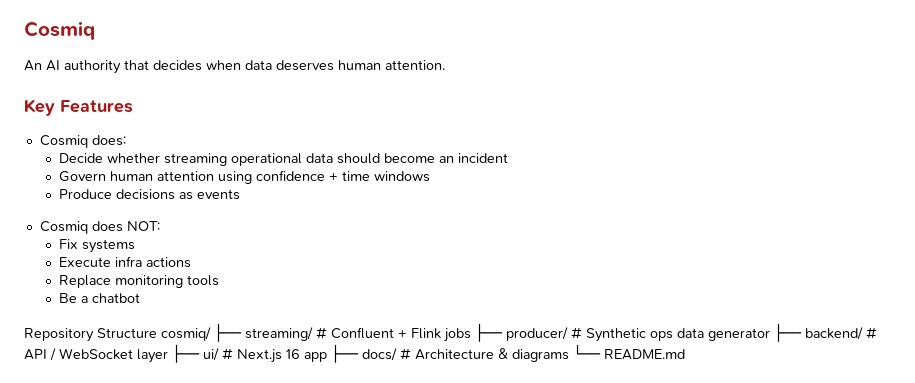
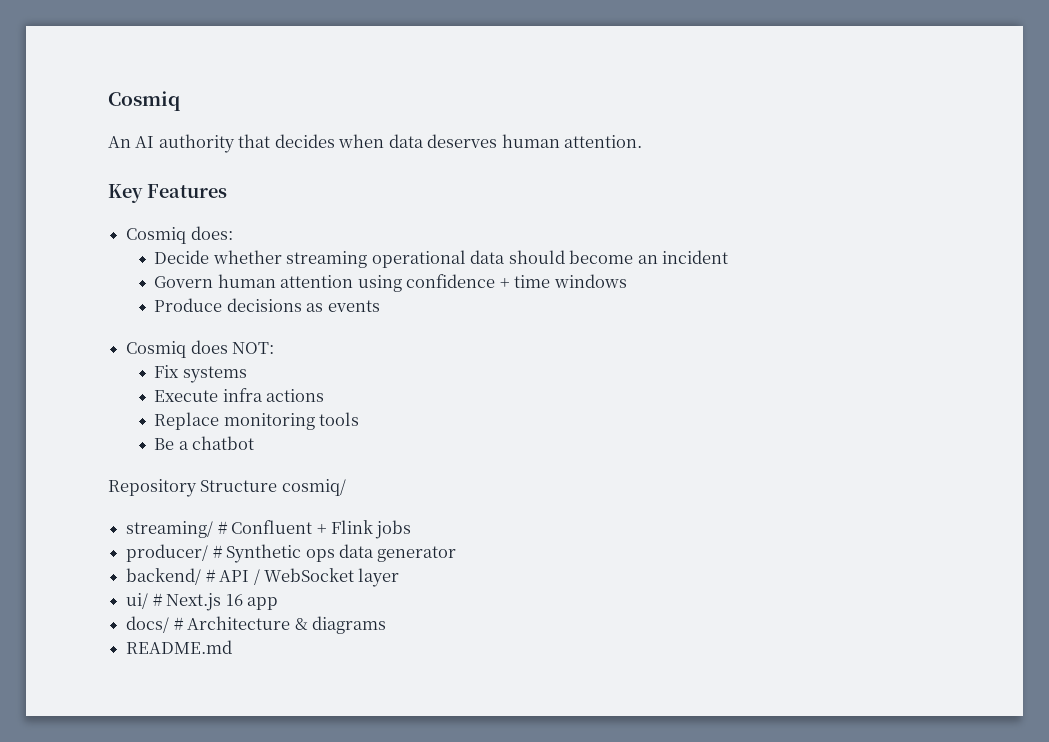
- Repository Structure cosmiq/ ├── streaming/ # Confluent + Flink jobs ├── producer/ # Synthetic ops data generator ├── backend/ # API / WebSocket layer ├── ui/ # Next.js 16 app ├── docs/ # Architecture & diagrams └── README.md
+ Repository Structure cosmiq/
+ streaming/ # Confluent + Flink jobs
+ producer/ # Synthetic ops data generator
+ backend/ # API / WebSocket layer
+ ui/ # Next.js 16 app
+ docs/ # Architecture & diagrams
+ README.md

